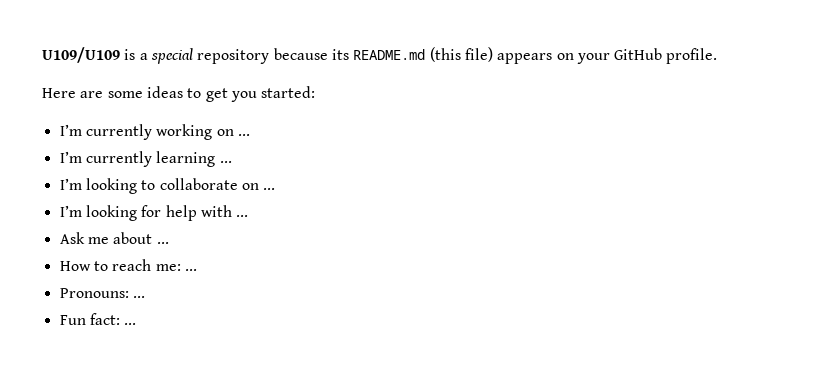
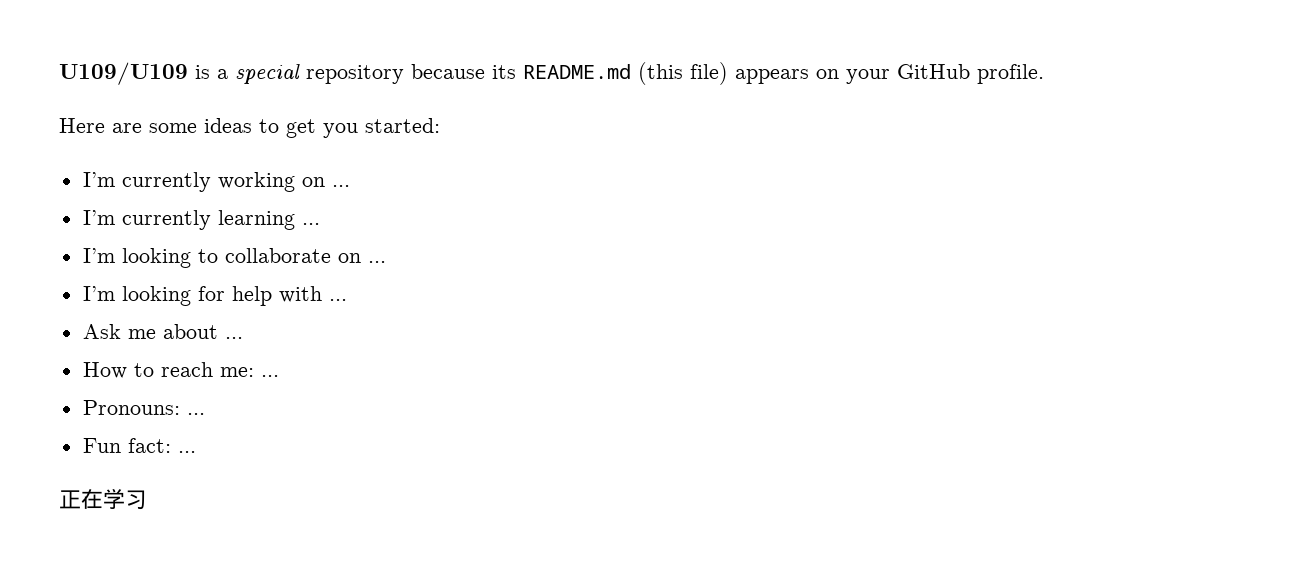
+ 正在学习

